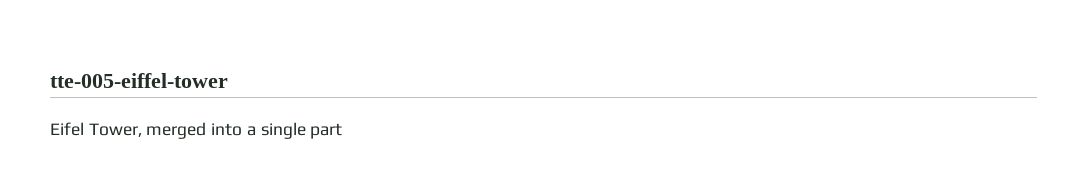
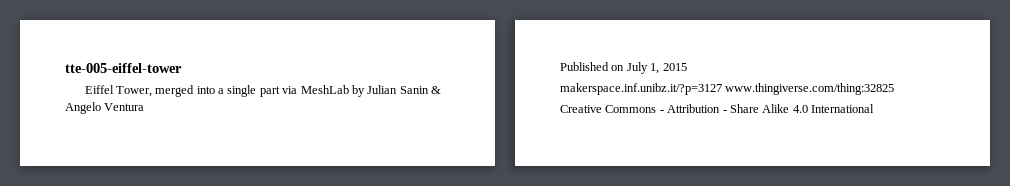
- Eifel Tower, merged into a single part
+ Eiffel Tower, merged into a single part via MeshLab by Julian Sanin & Angelo Ventura
+ Published on July 1, 2015
+ makerspace.inf.unibz.it/?p=3127 www.thingiverse.com/thing:32825
+ Creative Commons - Attribution - Share Alike 4.0 International

